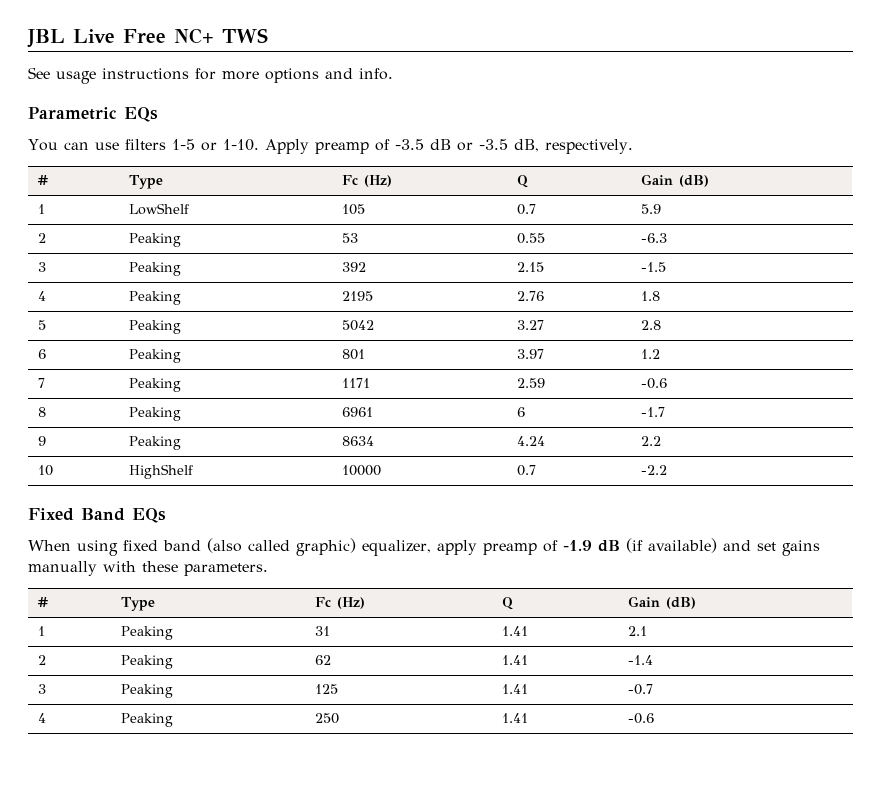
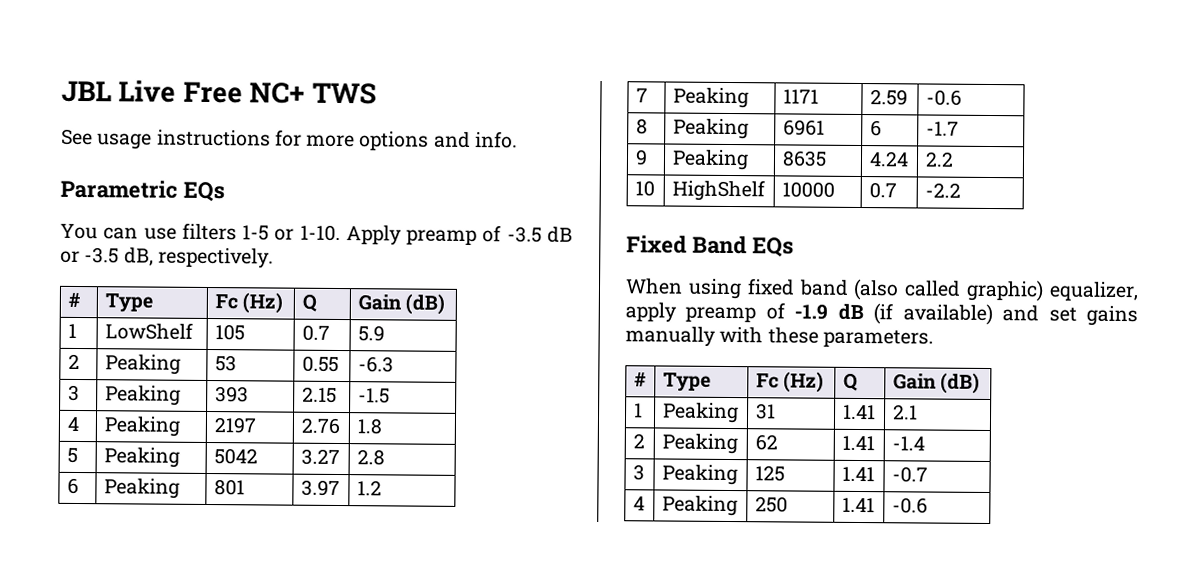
- 3 | Peaking | 392 | 2.15 | -1.5
+ 3 | Peaking | 393 | 2.15 | -1.5
- 4 | Peaking | 2195 | 2.76 | 1.8
+ 4 | Peaking | 2197 | 2.76 | 1.8
- 9 | Peaking | 8634 | 4.24 | 2.2
+ 9 | Peaking | 8635 | 4.24 | 2.2

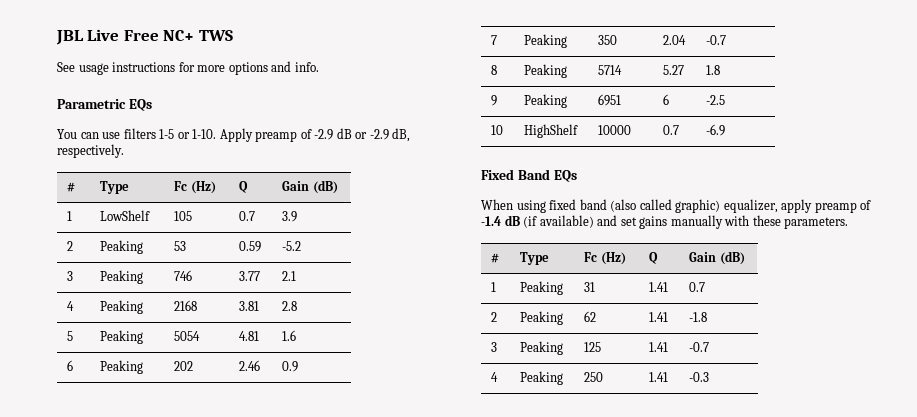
- Apply preamp of -3.5 dB or -3.5 dB, respectively.
+ Apply preamp of -2.9 dB or -2.9 dB, respectively.
- 1 | LowShelf | 105 | 0.7 | 5.9
+ 1 | LowShelf | 105 | 0.7 | 3.9
- 2 | Peaking | 53 | 0.55 | -6.3
- 3 | Peaking | 393 | 2.15 | -1.5
- 4 | Peaking | 2197 | 2.76 | 1.8
+ 2 | Peaking | 53 | 0.59 | -5.2
+ 3 | Peaking | 746 | 3.77 | 2.1
+ 4 | Peaking | 2168 | 3.81 | 2.8
- 5 | Peaking | 5042 | 3.27 | 2.8
+ 5 | Peaking | 5054 | 4.81 | 1.6
- 6 | Peaking | 801 | 3.97 | 1.2
+ 6 | Peaking | 202 | 2.46 | 0.9
- 7 | Peaking | 1171 | 2.59 | -0.6
+ 7 | Peaking | 350 | 2.04 | -0.7
- 8 | Peaking | 6961 | 6 | -1.7
+ 8 | Peaking | 5714 | 5.27 | 1.8
- 9 | Peaking | 8635 | 4.24 | 2.2
+ 9 | Peaking | 6951 | 6 | -2.5
- 10 | HighShelf | 10000 | 0.7 | -2.2
+ 10 | HighShelf | 10000 | 0.7 | -6.9
- When using fixed band (also called graphic) equalizer, apply preamp of -1.9 dB (if available) and set gains manually with these parameters.
+ When using fixed band (also called graphic) equalizer, apply preamp of -1.4 dB (if available) and set gains manually with these parameters.
- 1 | Peaking | 31 | 1.41 | 2.1
+ 1 | Peaking | 31 | 1.41 | 0.7
- 2 | Peaking | 62 | 1.41 | -1.4
+ 2 | Peaking | 62 | 1.41 | -1.8
- 4 | Peaking | 250 | 1.41 | -0.6
+ 4 | Peaking | 250 | 1.41 | -0.3

